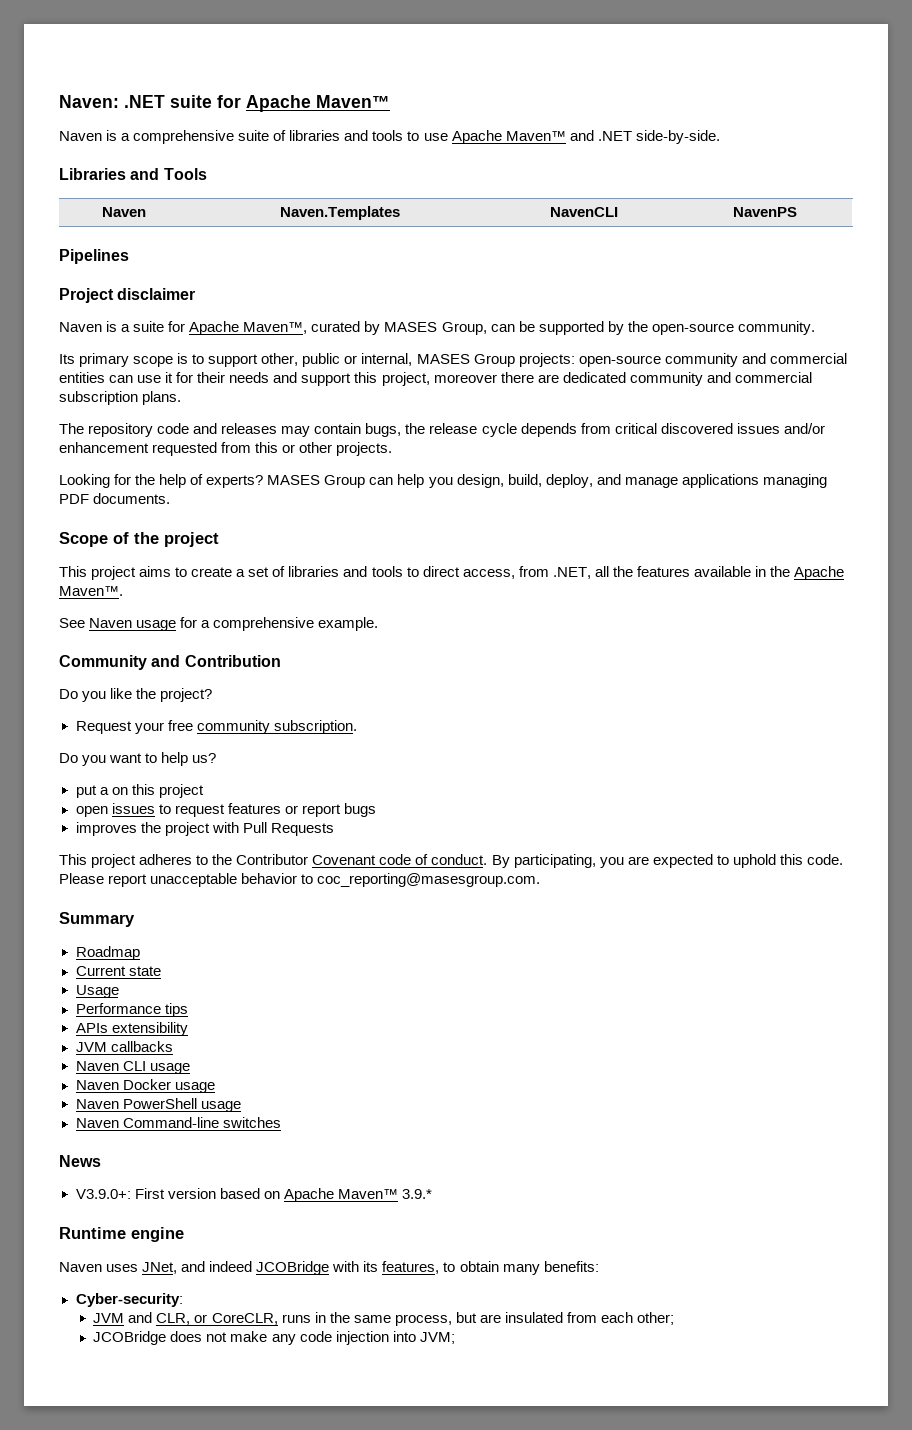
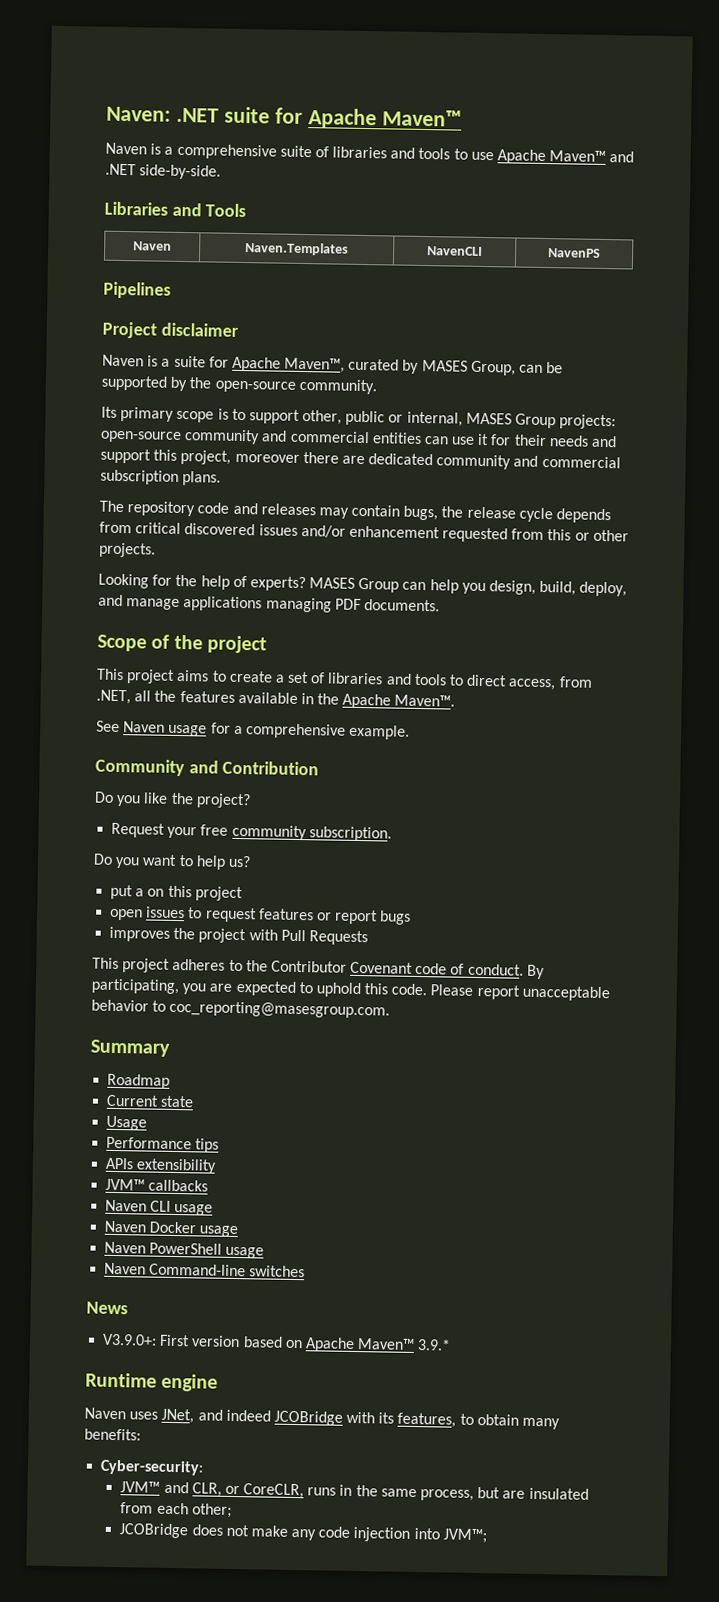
- JVM callbacks
+ JVM™ callbacks
- JVM and CLR, or CoreCLR, runs in the same process, but are insulated from each other;
+ JVM™ and CLR, or CoreCLR, runs in the same process, but are insulated from each other;
- JCOBridge does not make any code injection into JVM;
+ JCOBridge does not make any code injection into JVM™;

